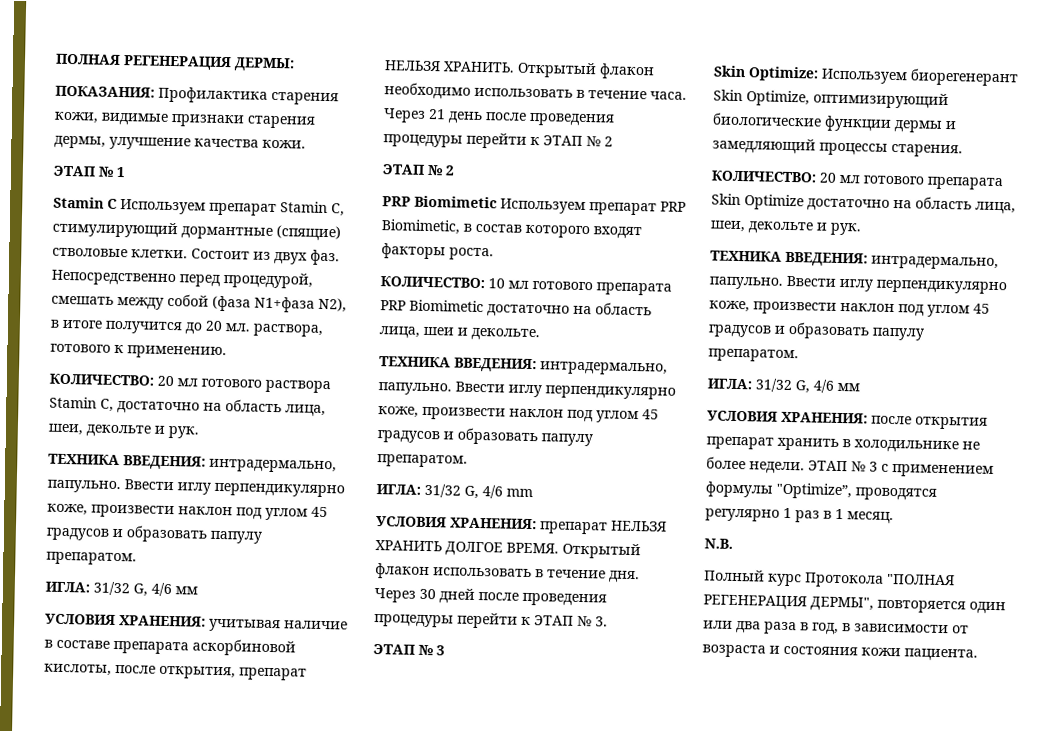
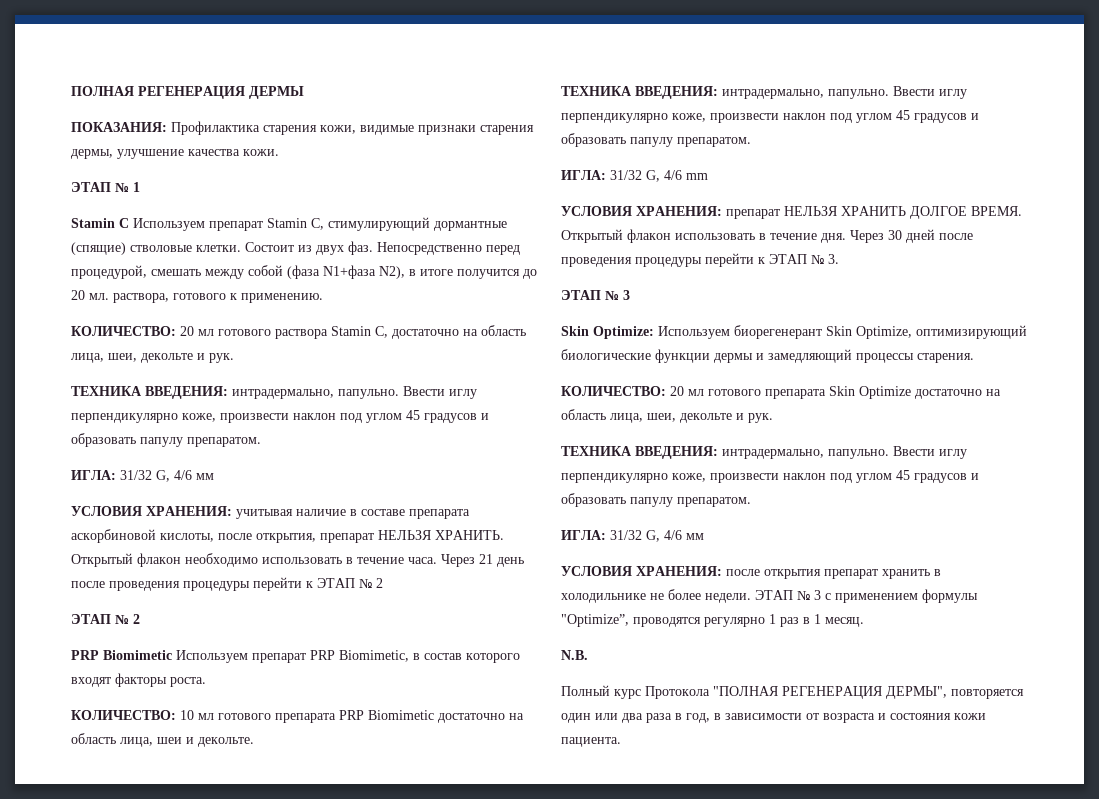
- ПОЛНАЯ РЕГЕНЕРАЦИЯ ДЕРМЫ:
+ ПОЛНАЯ РЕГЕНЕРАЦИЯ ДЕРМЫ

